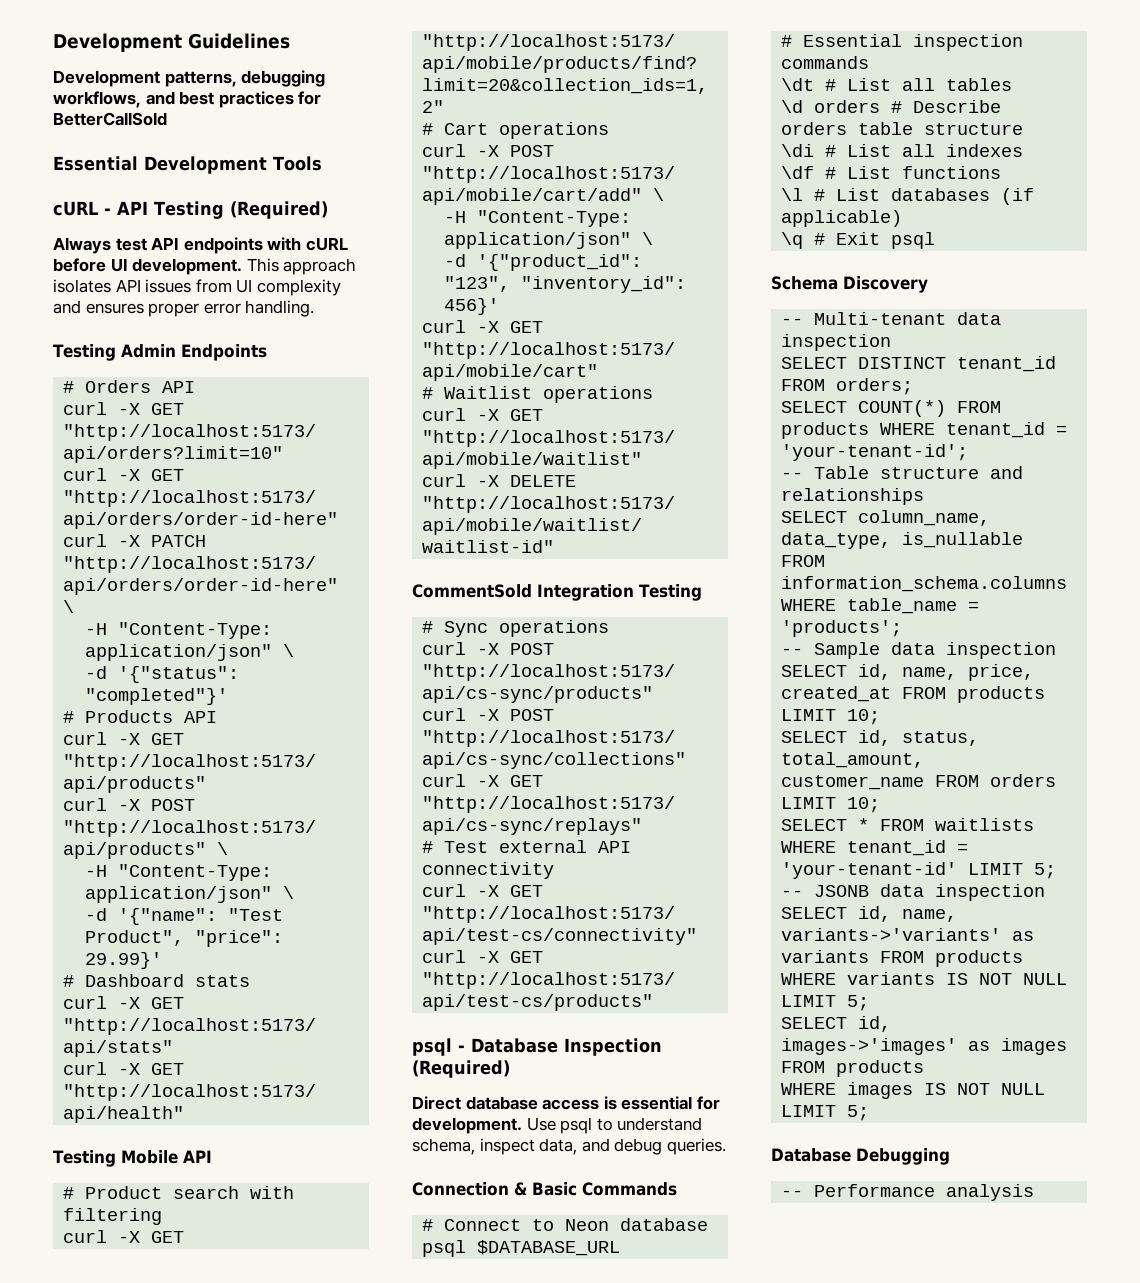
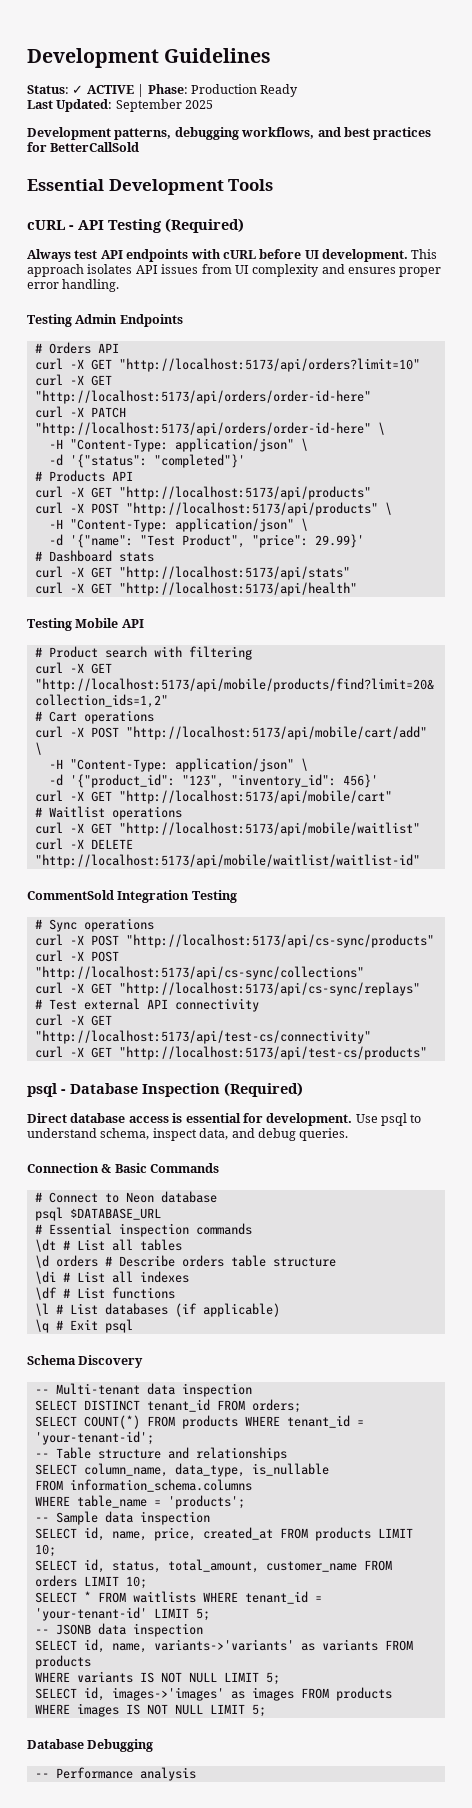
+ Status: ✓ ACTIVE | Phase: Production Ready
+ Last Updated: September 2025

